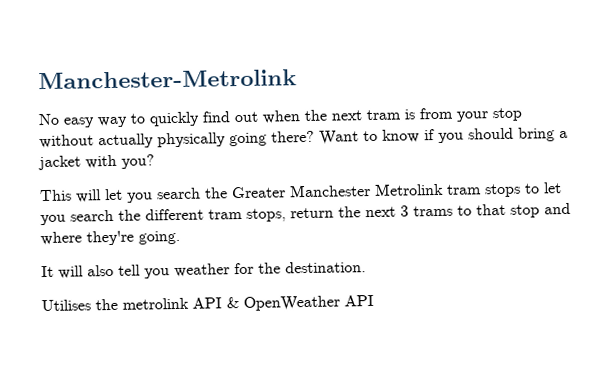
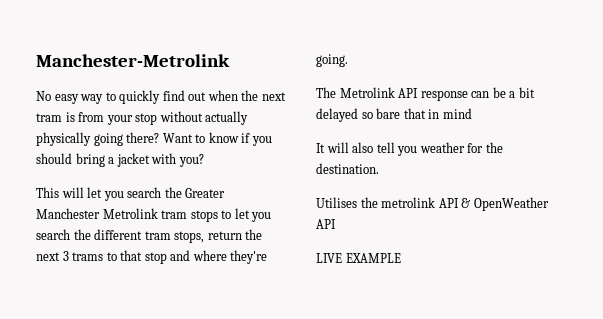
+ The Metrolink API response can be a bit delayed so bare that in mind
+ LIVE EXAMPLE

